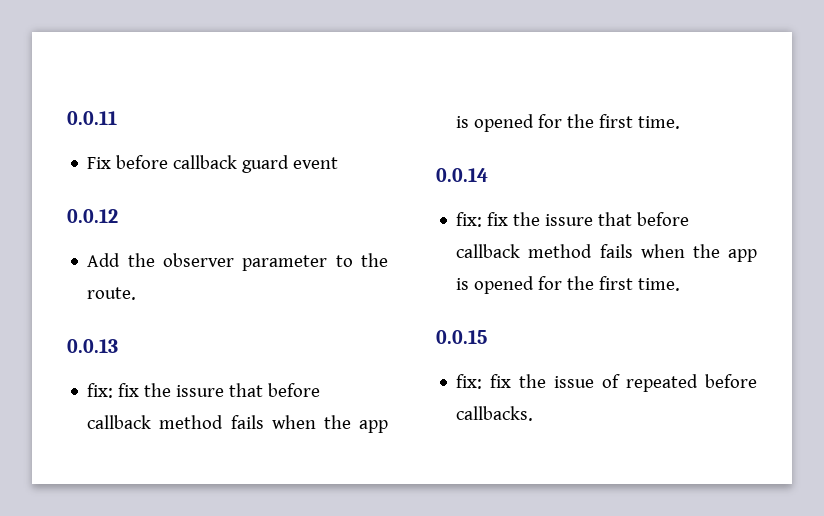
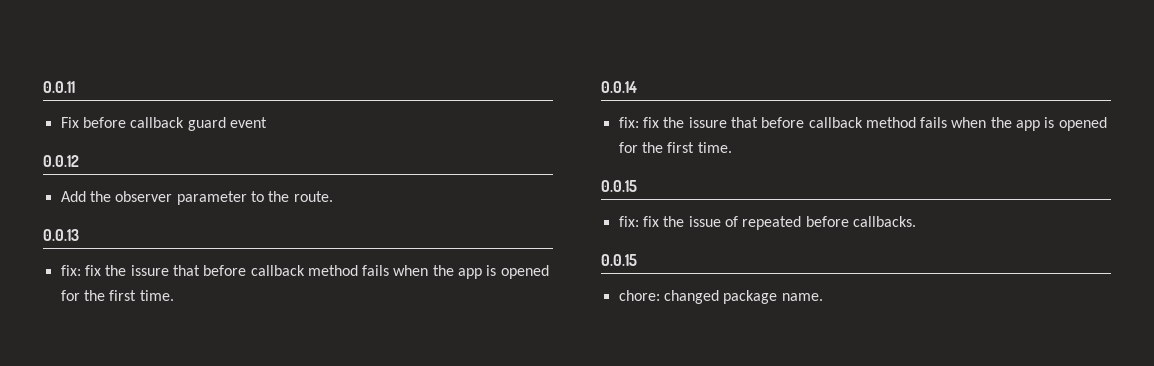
  fix: fix the issue of repeated before callbacks.
+ 0.0.15
+ chore: changed package name.

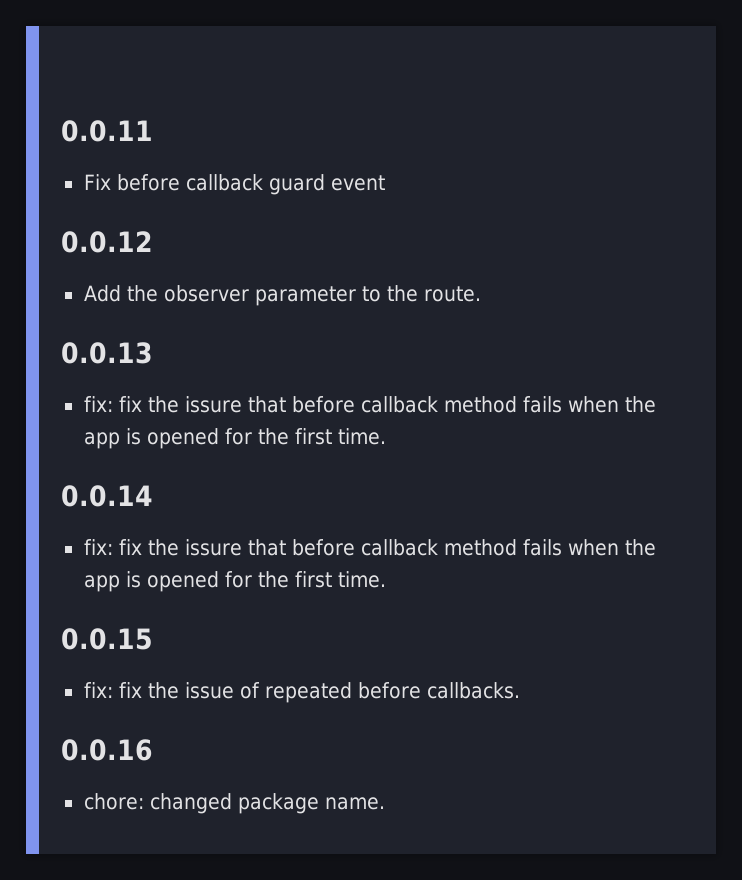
  fix: fix the issue of repeated before callbacks.
- 0.0.15
+ 0.0.16

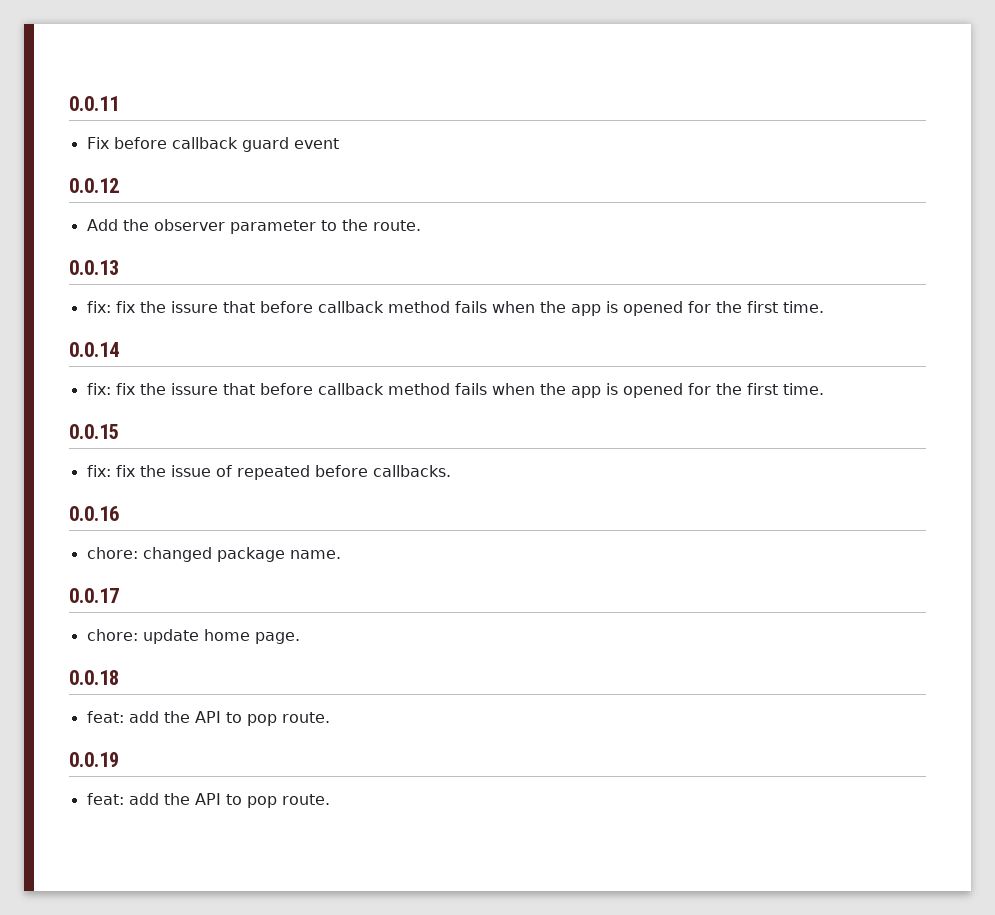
+ 0.0.17
+ chore: update home page.
+ 0.0.18
+ feat: add the API to pop route.
+ 0.0.19
+ feat: add the API to pop route.

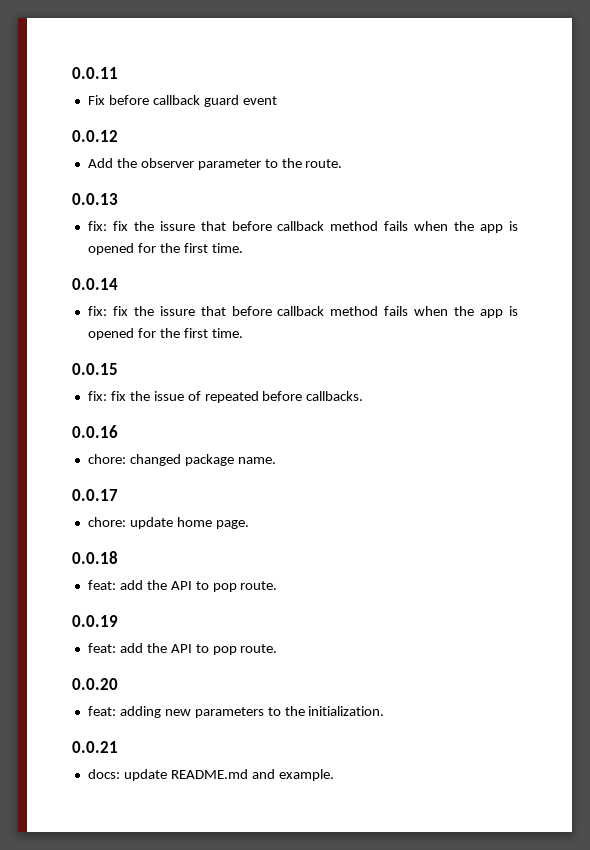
+ 0.0.20
+ feat: adding new parameters to the initialization.
+ 0.0.21
+ docs: update README.md and example.

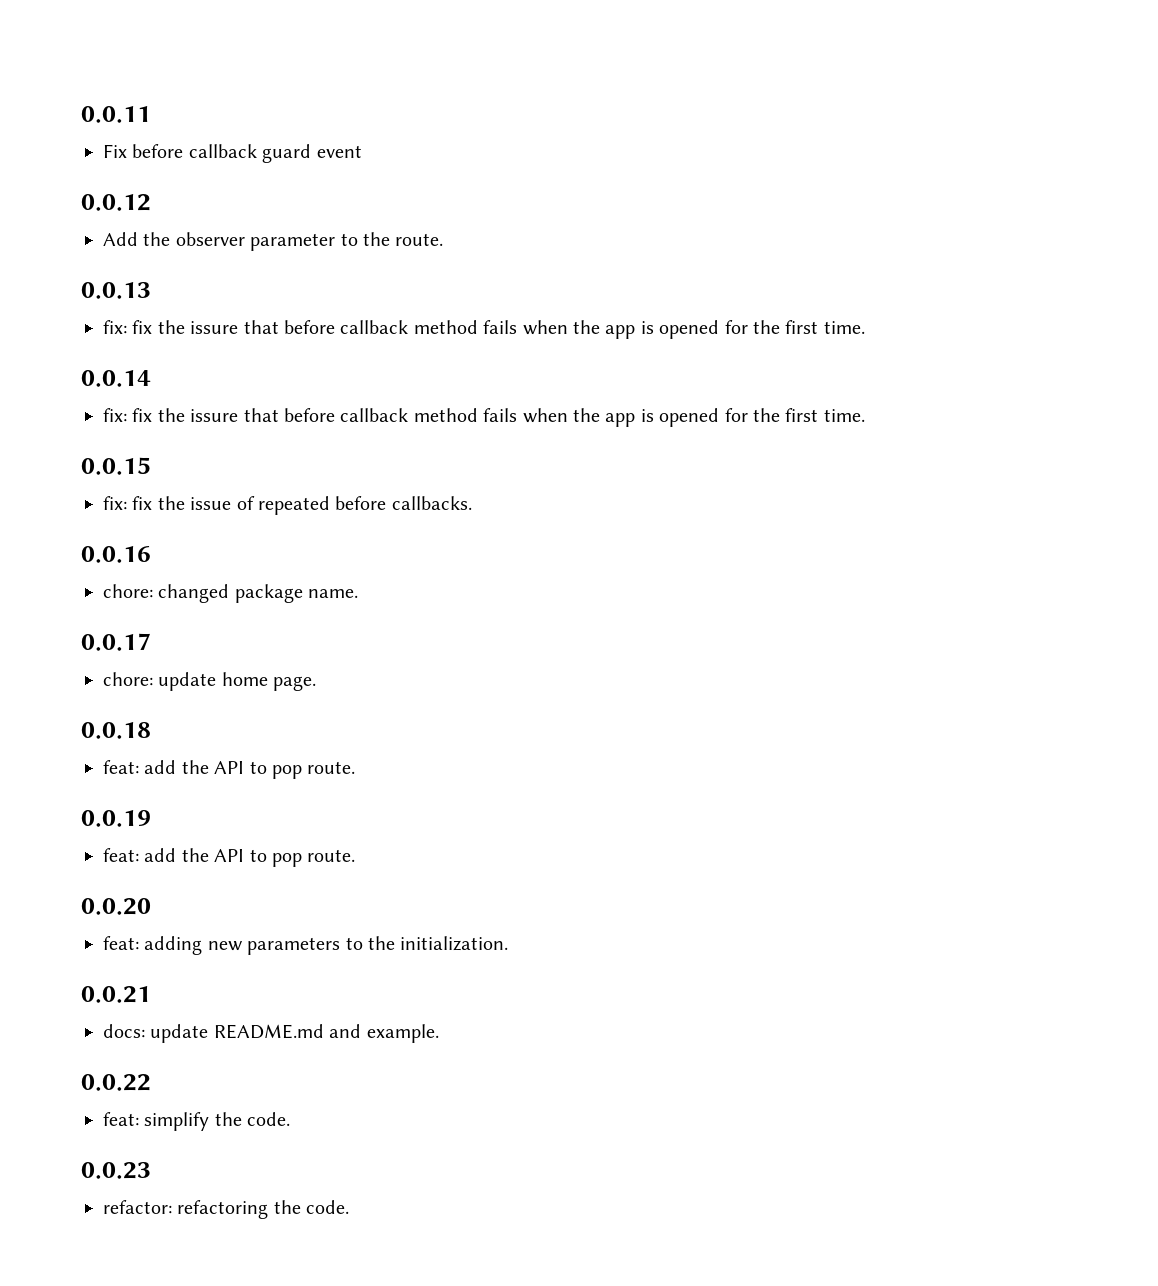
+ 0.0.22
+ feat: simplify the code.
+ 0.0.23
+ refactor: refactoring the code.

